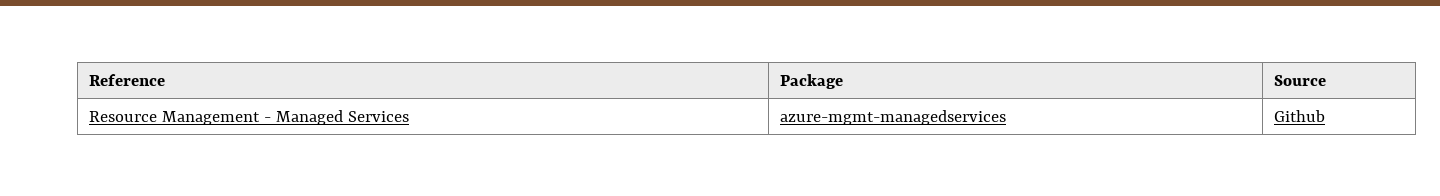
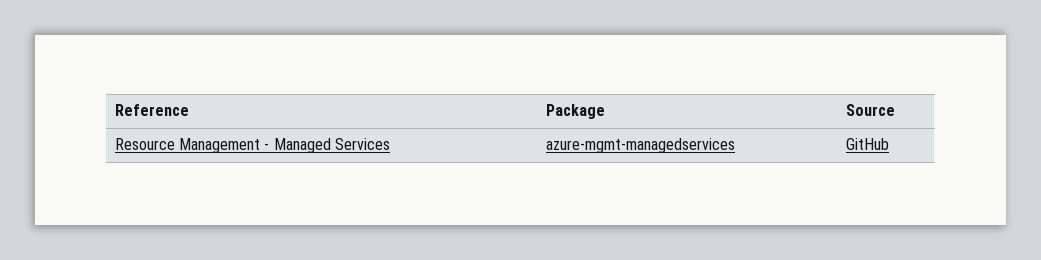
- Resource Management - Managed Services | azure-mgmt-managedservices | Github
+ Resource Management - Managed Services | azure-mgmt-managedservices | GitHub

